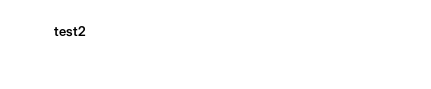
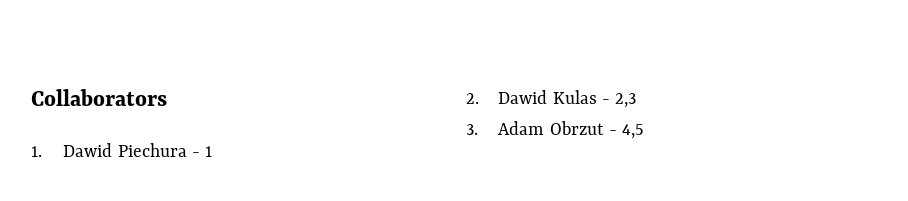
- test2
+ Collaborators
+ 1. Dawid Piechura - 1
+ 2. Dawid Kulas - 2,3
+ 3. Adam Obrzut - 4,5

